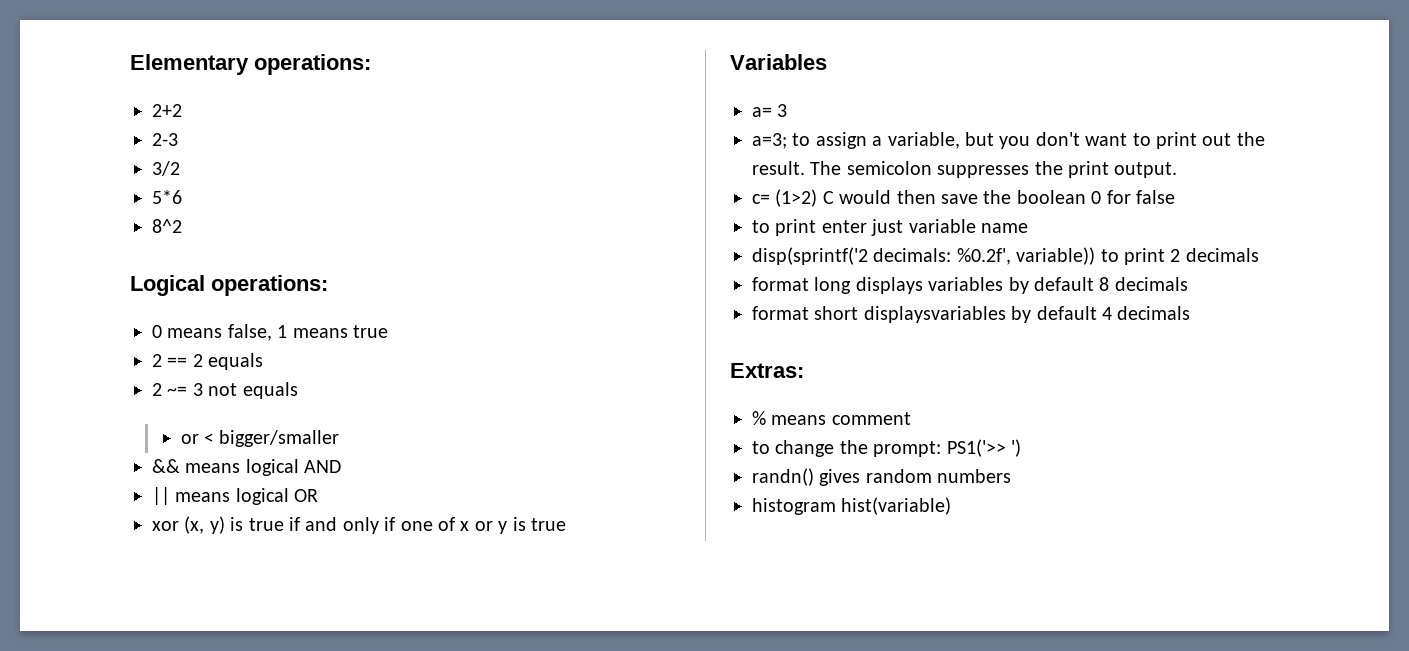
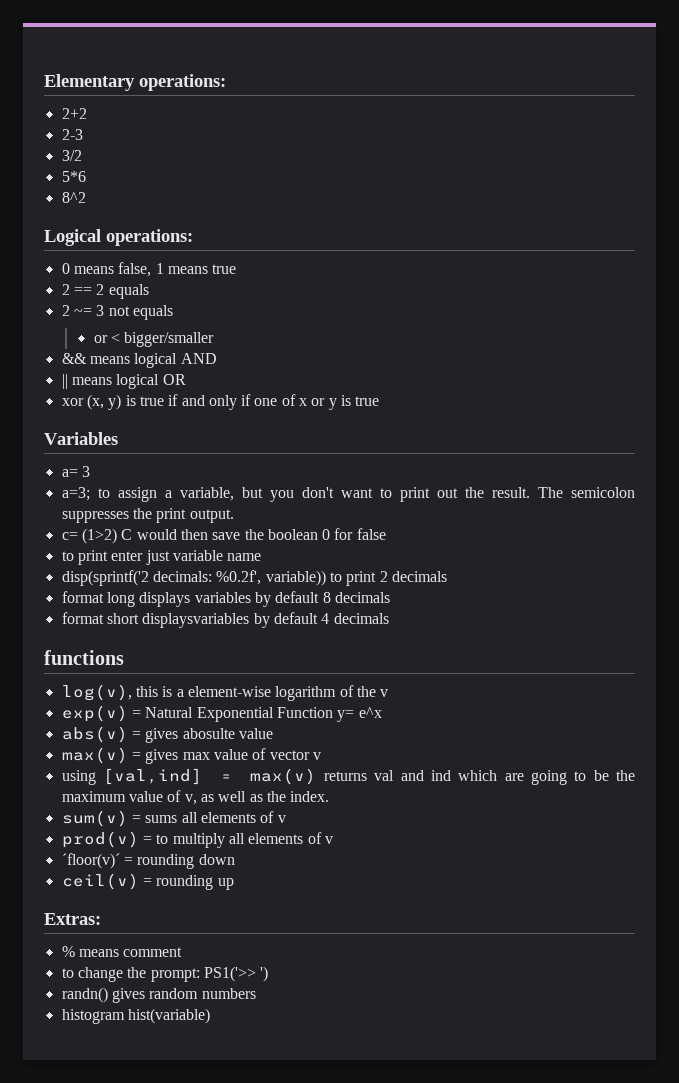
+ functions
+ log(v), this is a element-wise logarithm of the v
+ exp(v) = Natural Exponential Function y= e^x
+ abs(v) = gives abosulte value
+ max(v) = gives max value of vector v
+ using [val,ind] = max(v) returns val and ind which are going to be the maximum value of v, as well as the index.
+ sum(v) = sums all elements of v
+ prod(v) = to multiply all elements of v
+ ´floor(v)´ = rounding down
+ ceil(v) = rounding up

